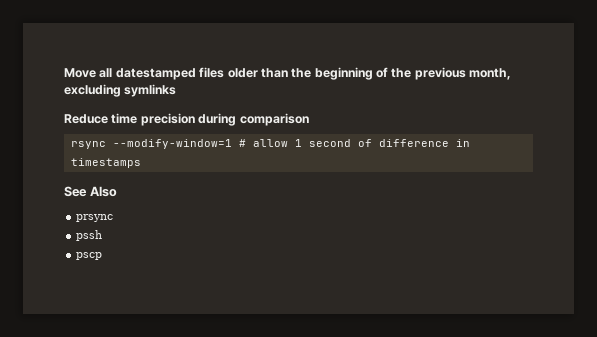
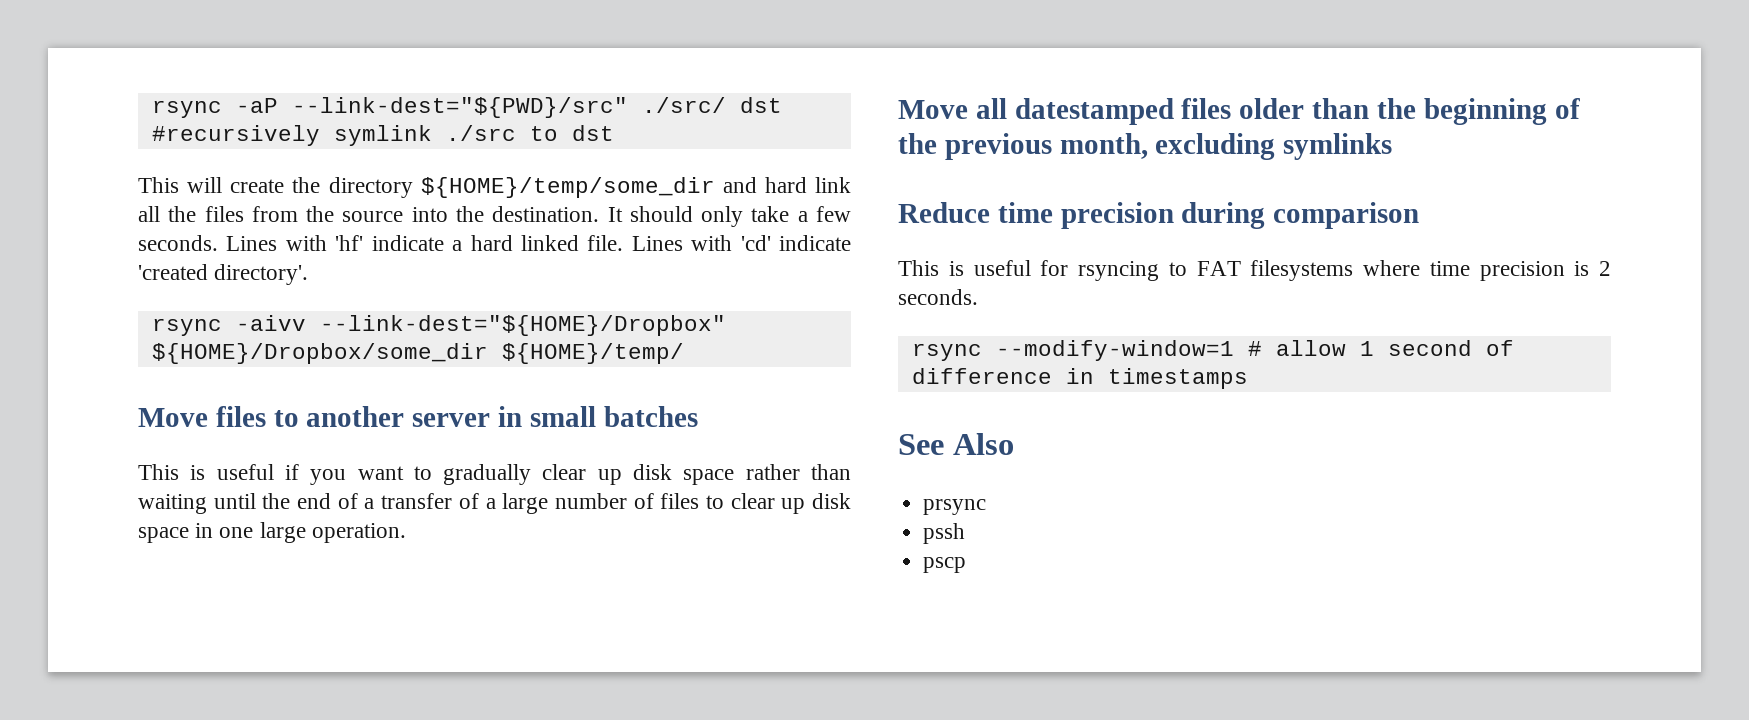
+ rsync -aP --link-dest="${PWD}/src" ./src/ dst #recursively symlink ./src to dst
+ This will create the directory ${HOME}/temp/some_dir and hard link all the files from the source into the destination. It should only take a few seconds. Lines with 'hf' indicate a hard linked file. Lines with 'cd' indicate 'created directory'.
+ rsync -aivv --link-dest="${HOME}/Dropbox" ${HOME}/Dropbox/some_dir ${HOME}/temp/
+ Move files to another server in small batches
+ This is useful if you want to gradually clear up disk space rather than waiting until the end of a transfer of a large number of files to clear up disk space in one large operation.
+ This is useful for rsyncing to FAT filesystems where time precision is 2 seconds.

